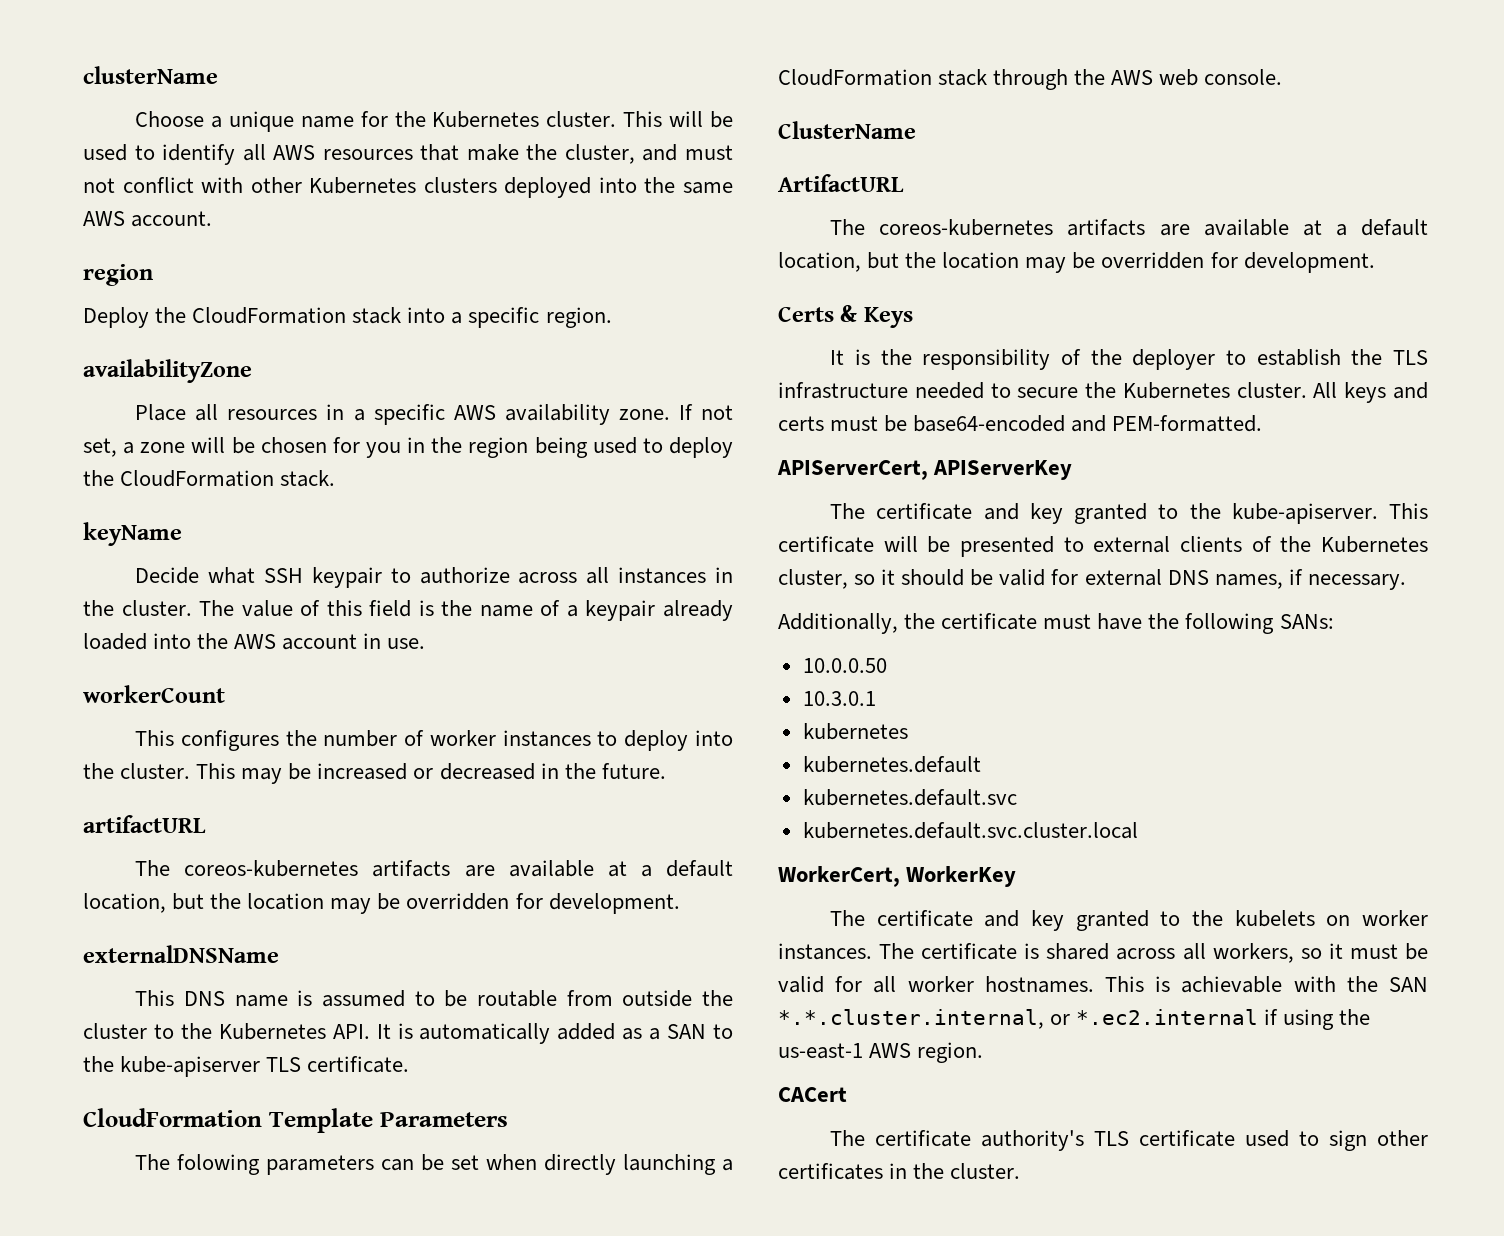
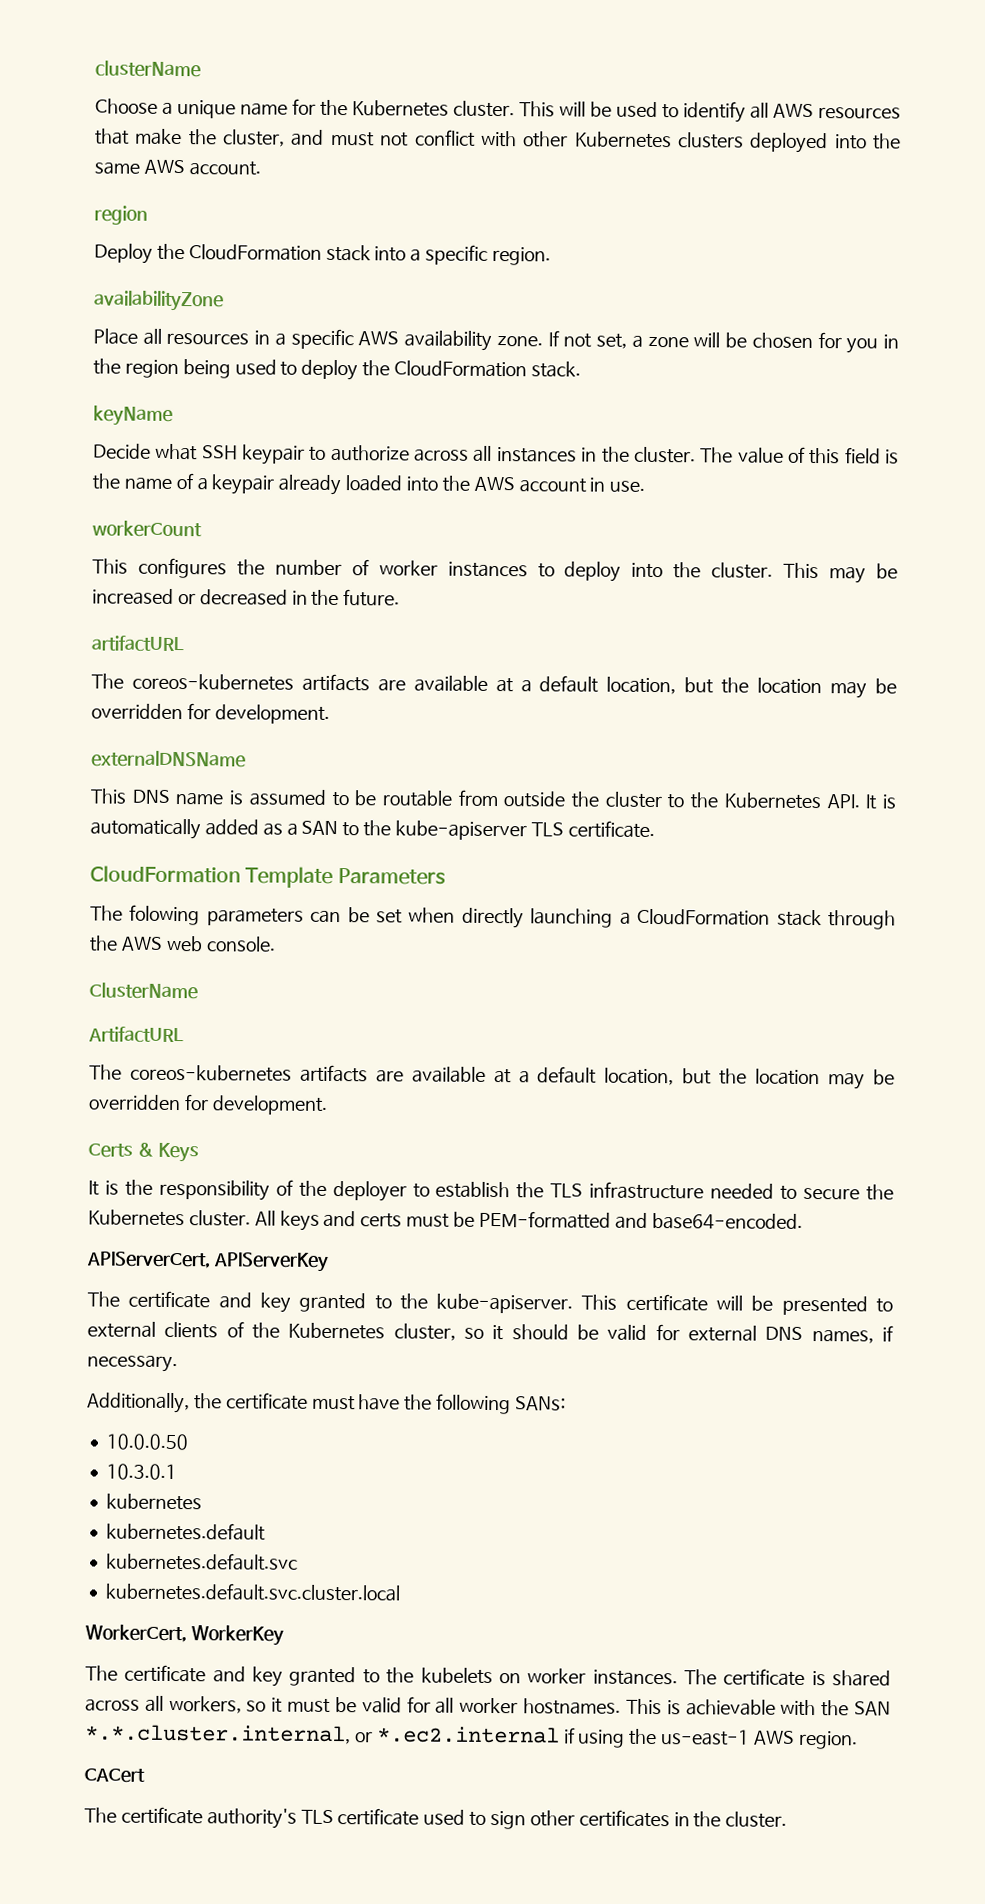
- All keys and certs must be base64-encoded and PEM-formatted.
+ All keys and certs must be PEM-formatted and base64-encoded.

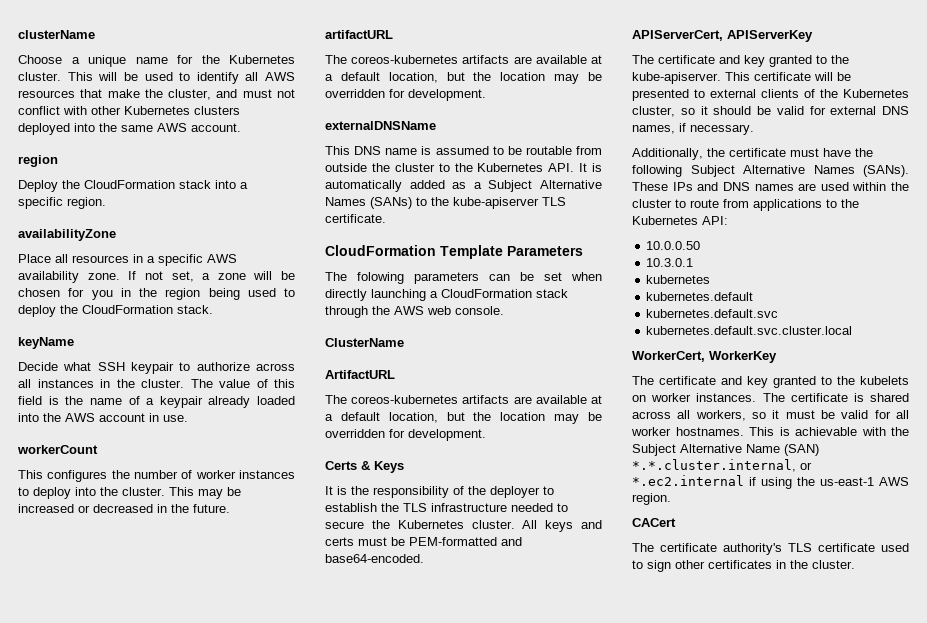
- This DNS name is assumed to be routable from outside the cluster to the Kubernetes API. It is automatically added as a SAN to the kube-apiserver TLS certificate.
+ This DNS name is assumed to be routable from outside the cluster to the Kubernetes API. It is automatically added as a Subject Alternative Names (SANs) to the kube-apiserver TLS certificate.
- Additionally, the certificate must have the following SANs:
+ Additionally, the certificate must have the following Subject Alternative Names (SANs). These IPs and DNS names are used within the cluster to route from applications to the Kubernetes API:
- This is achievable with the SAN *.*.cluster.internal, or *.ec2.internal if using the us-east-1 AWS region.
+ This is achievable with the Subject Alternative Name (SAN) *.*.cluster.internal, or *.ec2.internal if using the us-east-1 AWS region.

